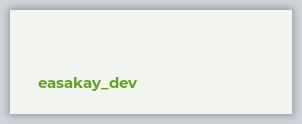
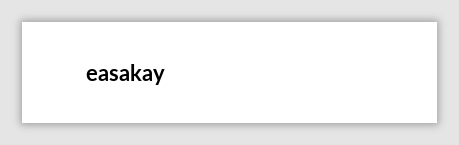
- easakay_dev
+ easakay

